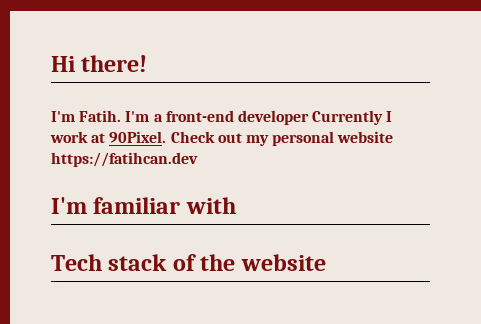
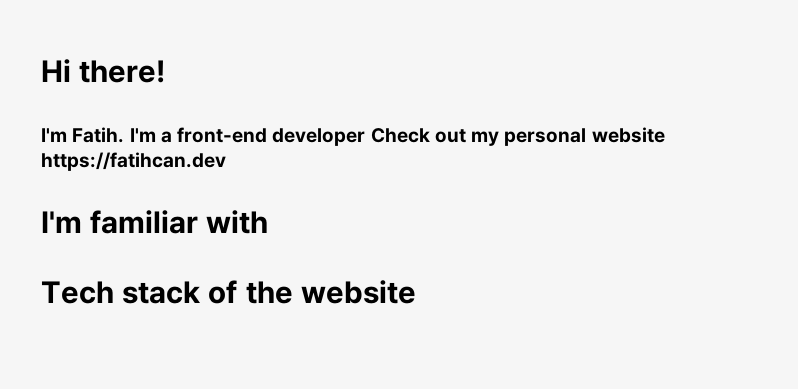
- I'm a front-end developer Currently I work at 90Pixel. Check out my personal website https://fatihcan.dev
+ I'm a front-end developer Check out my personal website https://fatihcan.dev

